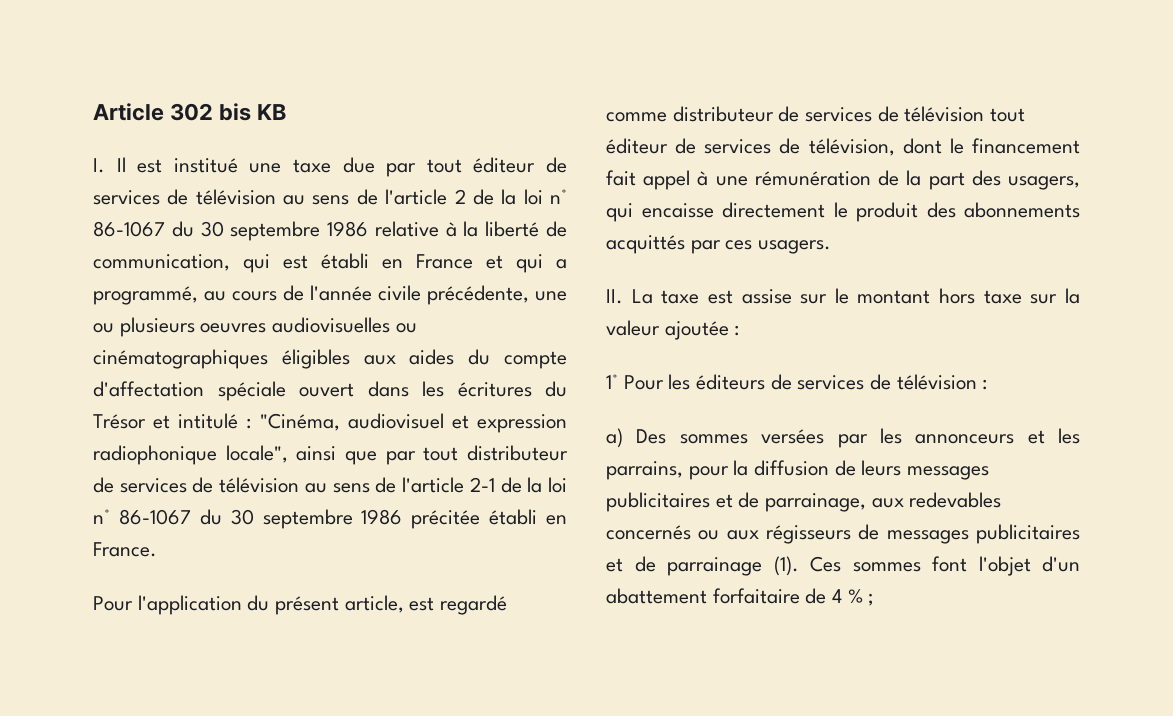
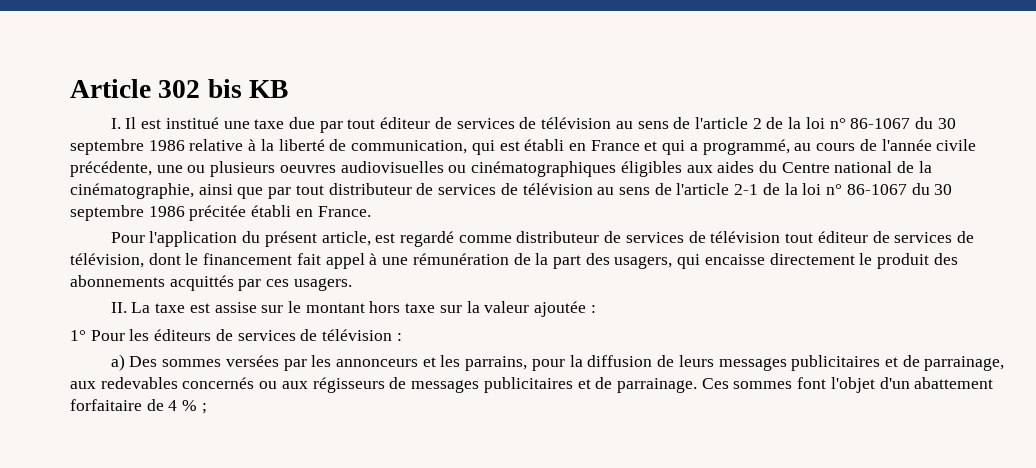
- I. Il est institué une taxe due par tout éditeur de services de télévision au sens de l'article 2 de la loi n° 86-1067 du 30 septembre 1986 relative à la liberté de communication, qui est établi en France et qui a programmé, au cours de l'année civile précédente, une ou plusieurs oeuvres audiovisuelles ou cinématographiques éligibles aux aides du compte d'affectation spéciale ouvert dans les écritures du Trésor et intitulé : "Cinéma, audiovisuel et expression radiophonique locale", ainsi que par tout distributeur de services de télévision au sens de l'article 2-1 de la loi n° 86-1067 du 30 septembre 1986 précitée établi en France.
+ I. Il est institué une taxe due par tout éditeur de services de télévision au sens de l'article 2 de la loi n° 86-1067 du 30 septembre 1986 relative à la liberté de communication, qui est établi en France et qui a programmé, au cours de l'année civile précédente, une ou plusieurs oeuvres audiovisuelles ou cinématographiques éligibles aux aides du Centre national de la cinématographie, ainsi que par tout distributeur de services de télévision au sens de l'article 2-1 de la loi n° 86-1067 du 30 septembre 1986 précitée établi en France.
- a) Des sommes versées par les annonceurs et les parrains, pour la diffusion de leurs messages publicitaires et de parrainage, aux redevables concernés ou aux régisseurs de messages publicitaires et de parrainage (1).
+ a) Des sommes versées par les annonceurs et les parrains, pour la diffusion de leurs messages publicitaires et de parrainage, aux redevables concernés ou aux régisseurs de messages publicitaires et de parrainage.

